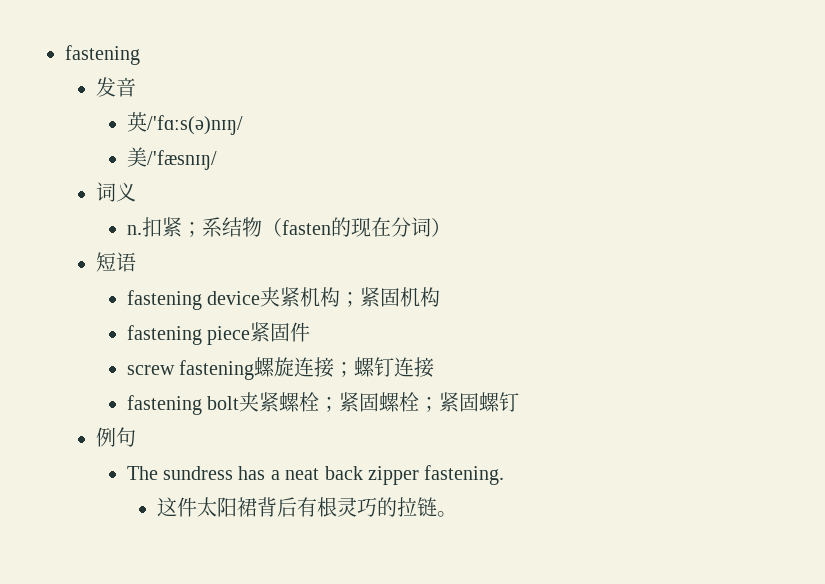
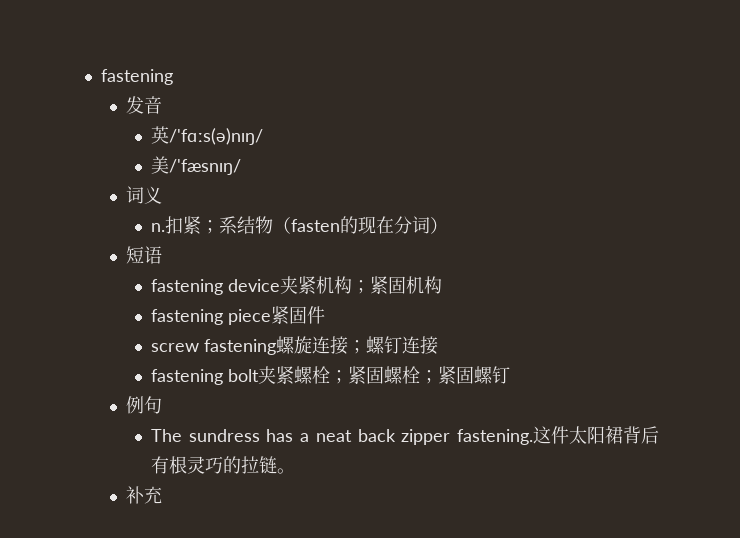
- The sundress has a neat back zipper fastening.
- 这件太阳裙背后有根灵巧的拉链。
+ The sundress has a neat back zipper fastening.这件太阳裙背后有根灵巧的拉链。
+ 补充

